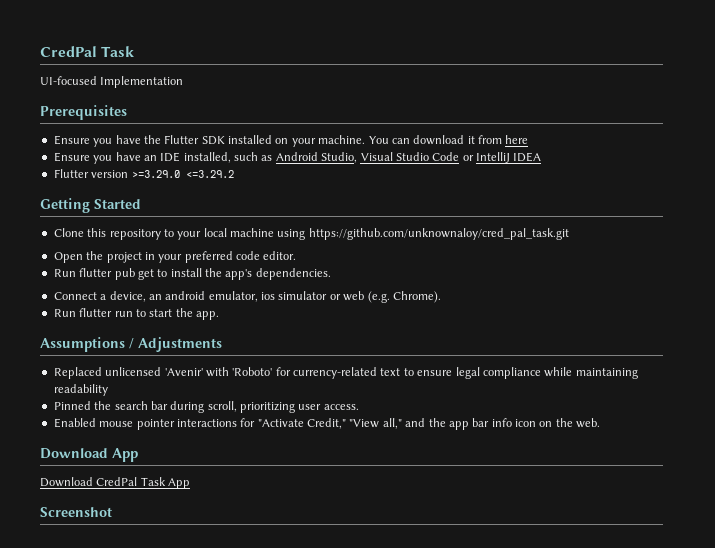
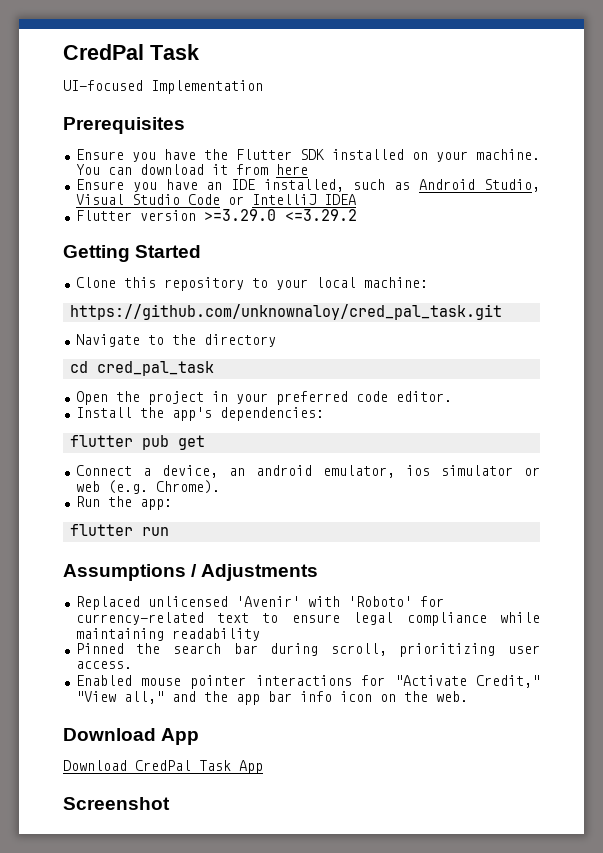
- Clone this repository to your local machine using https://github.com/unknownaloy/cred_pal_task.git
+ Clone this repository to your local machine:
+ https://github.com/unknownaloy/cred_pal_task.git
+ Navigate to the directory
+ cd cred_pal_task
- Run flutter pub get to install the app's dependencies.
+ Install the app's dependencies:
+ flutter pub get
- Run flutter run to start the app.
+ Run the app:
+ flutter run

